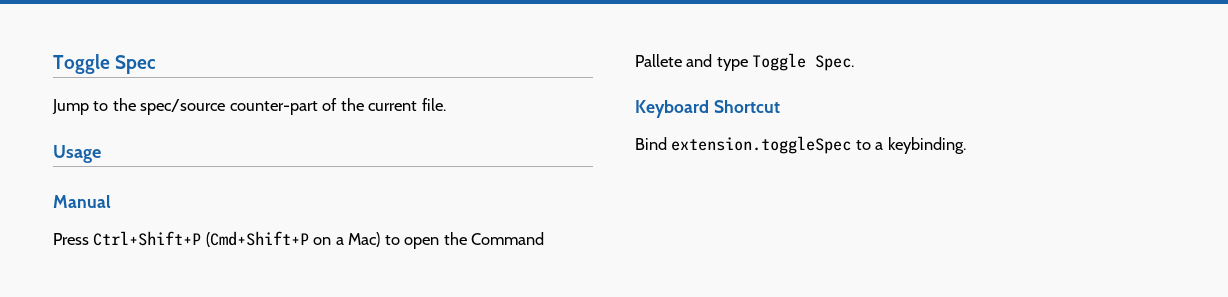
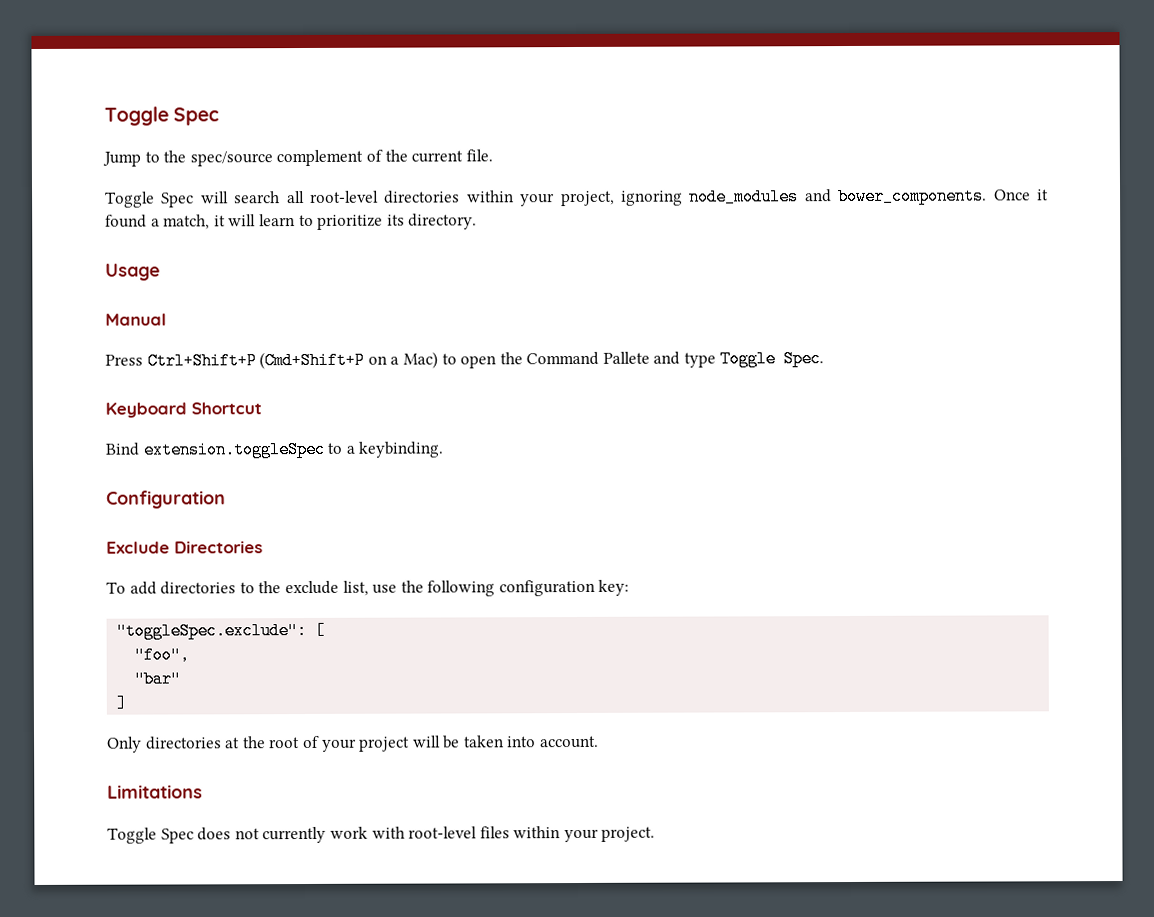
- Jump to the spec/source counter-part of the current file.
+ Jump to the spec/source complement of the current file.
+ Toggle Spec will search all root-level directories within your project, ignoring node_modules and bower_components. Once it found a match, it will learn to prioritize its directory.
+ Configuration
+ Exclude Directories
+ To add directories to the exclude list, use the following configuration key:
+ "toggleSpec.exclude": [
+ "foo",
+ "bar"
+ ]
+ Only directories at the root of your project will be taken into account.
+ Limitations
+ Toggle Spec does not currently work with root-level files within your project.

